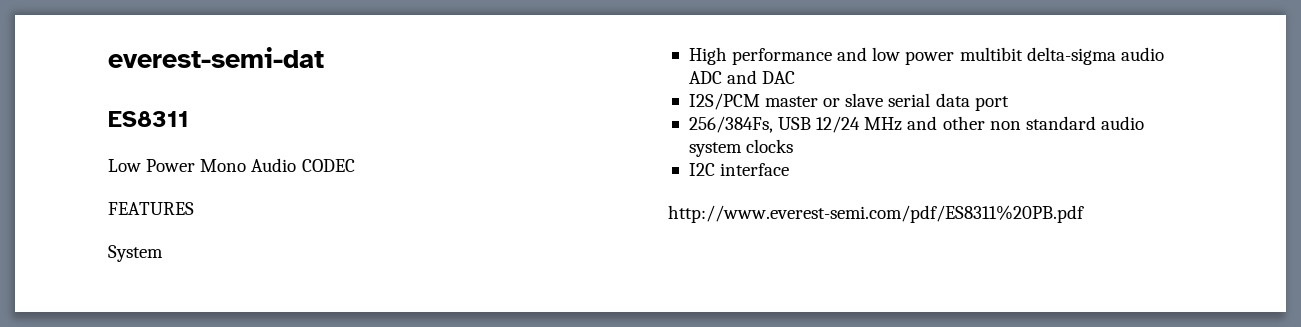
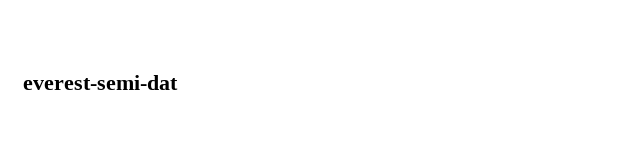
- ES8311
- Low Power Mono Audio CODEC
- FEATURES
- System
- High performance and low power multibit delta-sigma audio ADC and DAC
- I2S/PCM master or slave serial data port
- 256/384Fs, USB 12/24 MHz and other non standard audio system clocks
- I2C interface
- http://www.everest-semi.com/pdf/ES8311%20PB.pdf

